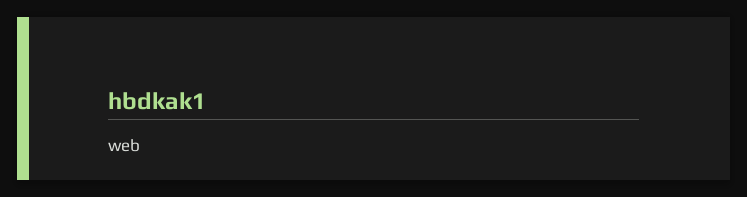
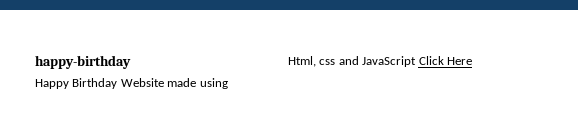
- hbdkak1
- web
+ happy-birthday
+ Happy Birthday Website made using Html, css and JavaScript Click Here

